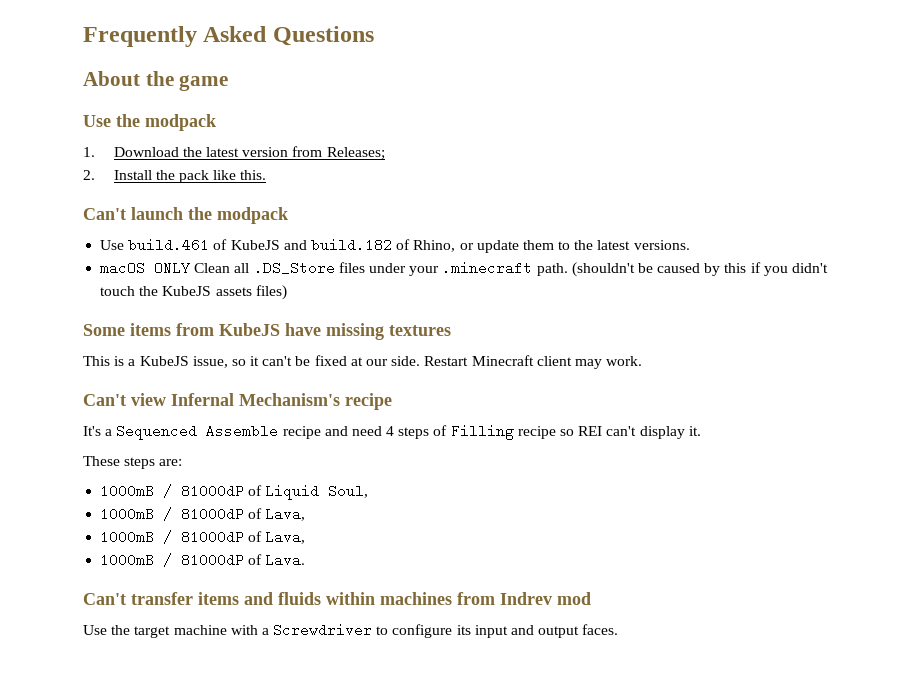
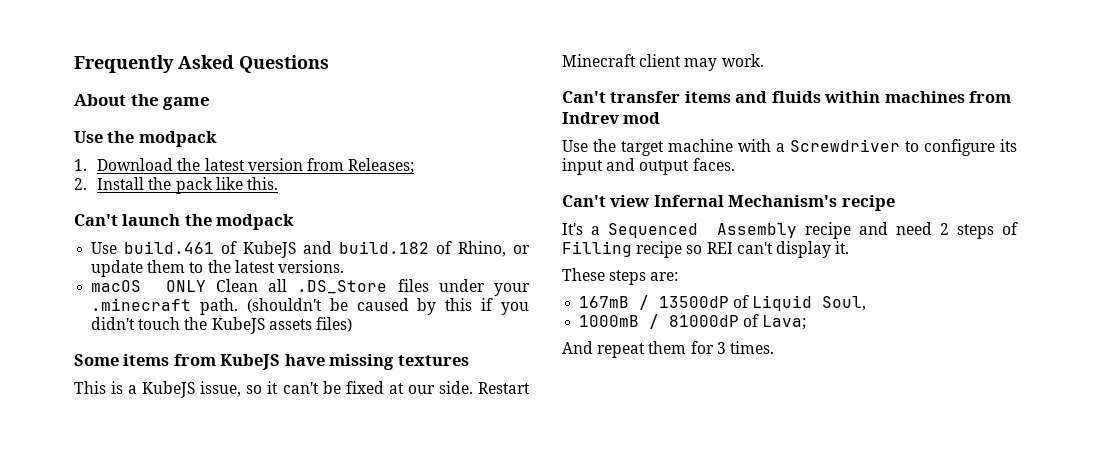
- Can't view Infernal Mechanism's recipe
- It's a Sequenced Assemble recipe and need 4 steps of Filling recipe so REI can't display it.
- These steps are:
- 1000mB / 81000dP of Liquid Soul,
- 1000mB / 81000dP of Lava,
- 1000mB / 81000dP of Lava,
- 1000mB / 81000dP of Lava.
+ Can't view Infernal Mechanism's recipe
+ It's a Sequenced Assembly recipe and need 2 steps of Filling recipe so REI can't display it.
+ These steps are:
+ 167mB / 13500dP of Liquid Soul,
+ 1000mB / 81000dP of Lava;
+ And repeat them for 3 times.

